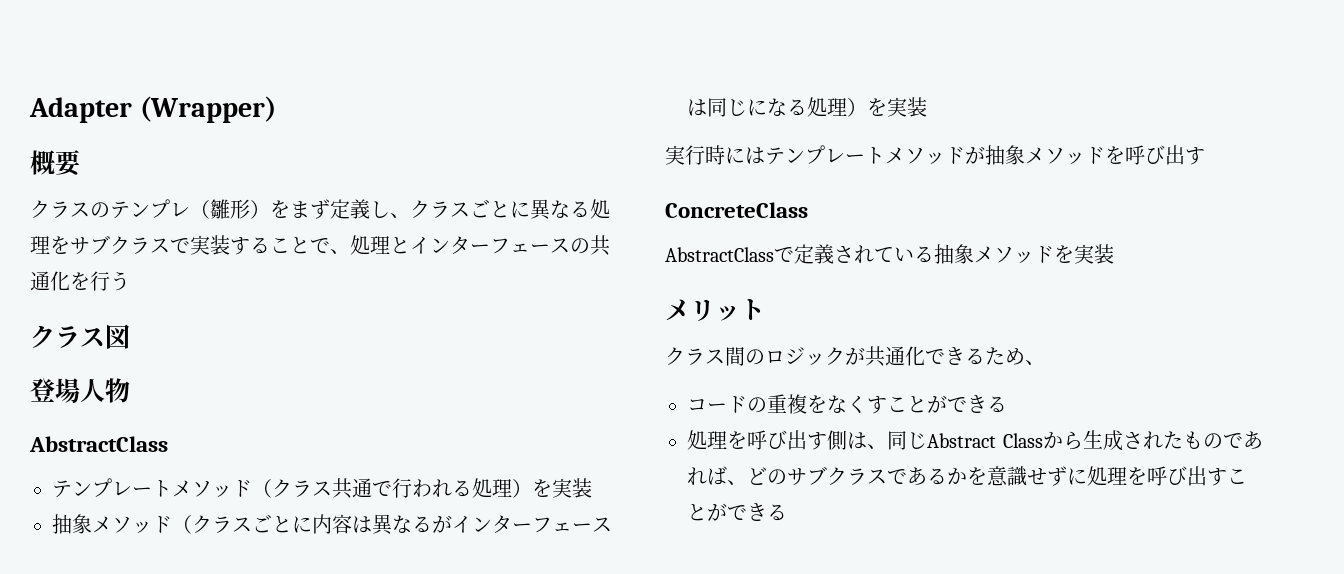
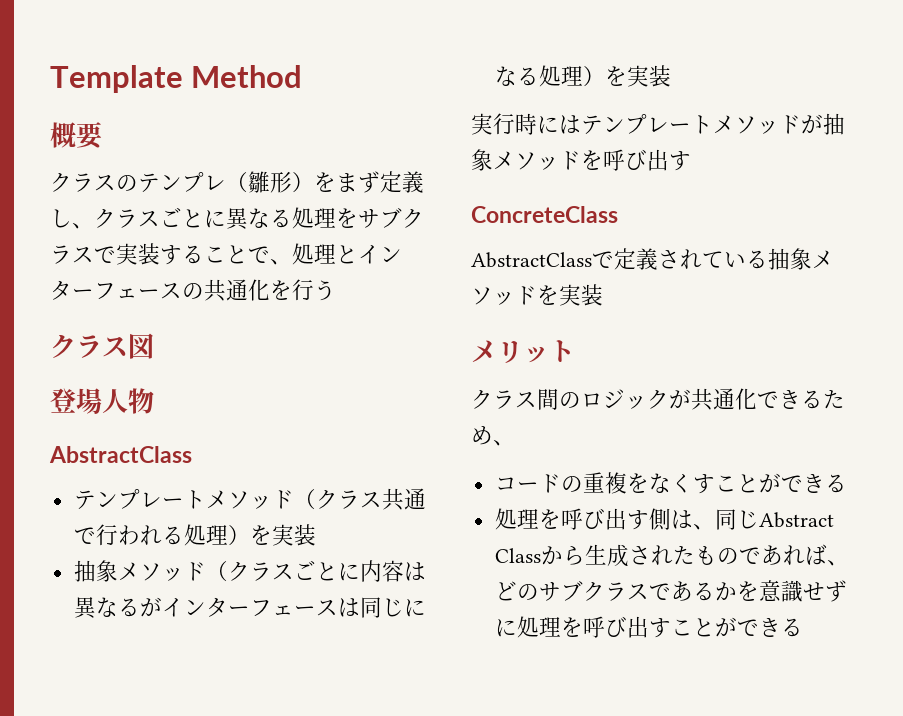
- Adapter (Wrapper)
+ Template Method

